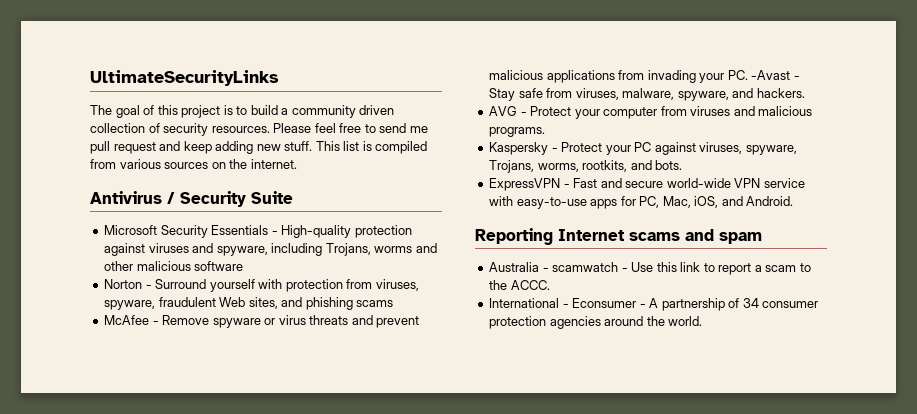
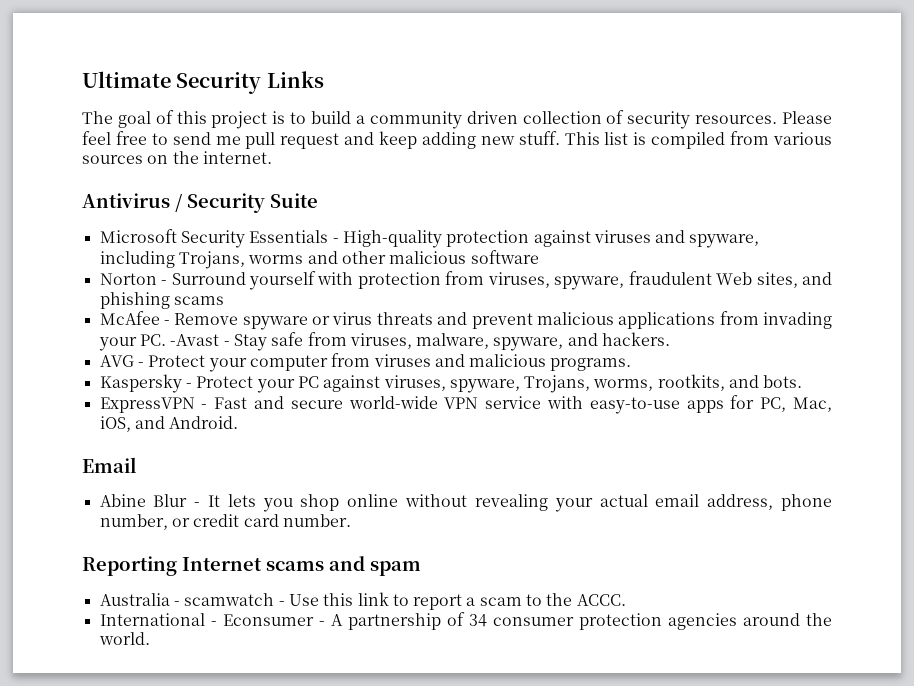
- UltimateSecurityLinks
+ Ultimate Security Links
+ Email
+ Abine Blur - It lets you shop online without revealing your actual email address, phone number, or credit card number.

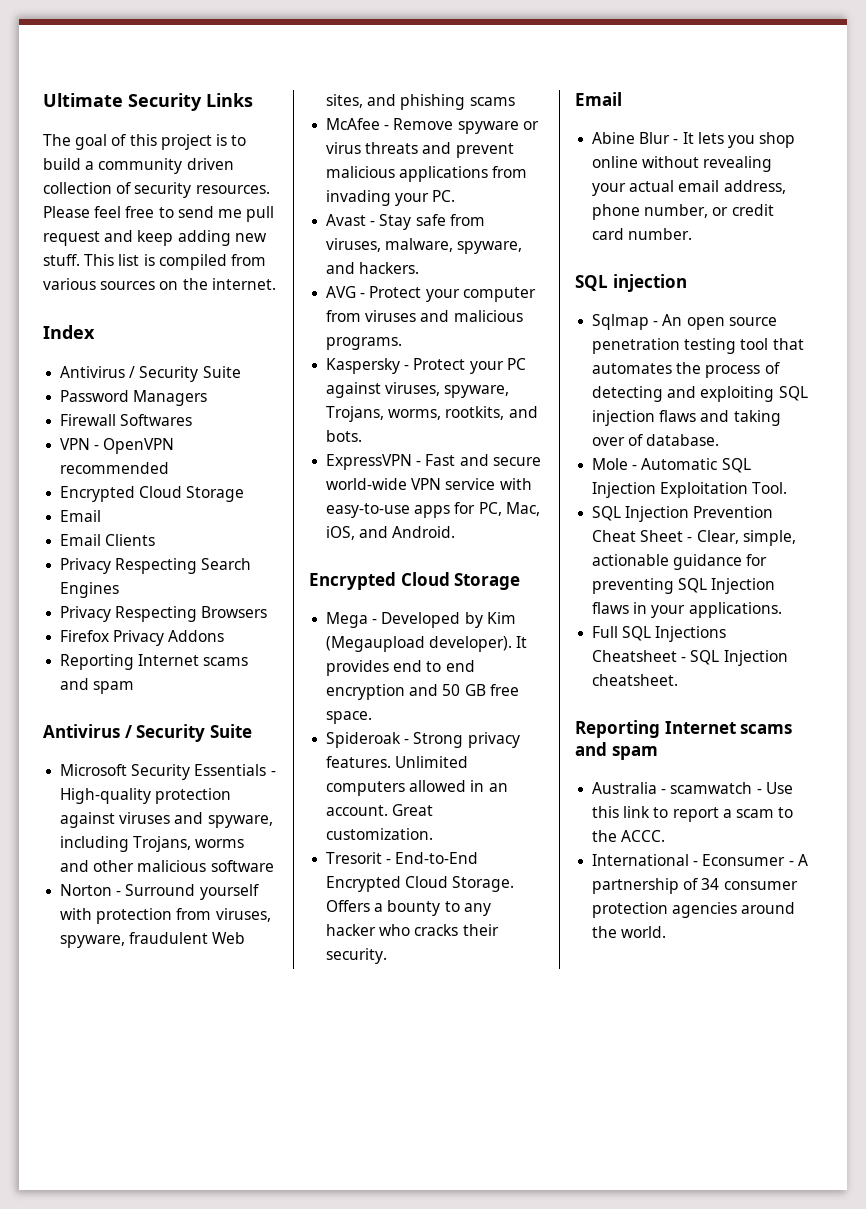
+ Index
+ Antivirus / Security Suite
+ Password Managers
+ Firewall Softwares
+ VPN - OpenVPN recommended
+ Encrypted Cloud Storage
+ Email
+ Email Clients
+ Privacy Respecting Search Engines
+ Privacy Respecting Browsers
+ Firefox Privacy Addons
+ Reporting Internet scams and spam
- McAfee - Remove spyware or virus threats and prevent malicious applications from invading your PC. -Avast - Stay safe from viruses, malware, spyware, and hackers.
+ McAfee - Remove spyware or virus threats and prevent malicious applications from invading your PC.
+ Avast - Stay safe from viruses, malware, spyware, and hackers.
  ExpressVPN - Fast and secure world-wide VPN service with easy-to-use apps for PC, Mac, iOS, and Android.
+ Encrypted Cloud Storage
+ Mega - Developed by Kim (Megaupload developer). It provides end to end encryption and 50 GB free space.
+ Spideroak - Strong privacy features. Unlimited computers allowed in an account. Great customization.
+ Tresorit - End-to-End Encrypted Cloud Storage. Offers a bounty to any hacker who cracks their security.
  Abine Blur - It lets you shop online without revealing your actual email address, phone number, or credit card number.
+ SQL injection
+ Sqlmap - An open source penetration testing tool that automates the process of detecting and exploiting SQL injection flaws and taking over of database.
+ Mole - Automatic SQL Injection Exploitation Tool.
+ SQL Injection Prevention Cheat Sheet - Clear, simple, actionable guidance for preventing SQL Injection flaws in your applications.
+ Full SQL Injections Cheatsheet - SQL Injection cheatsheet.

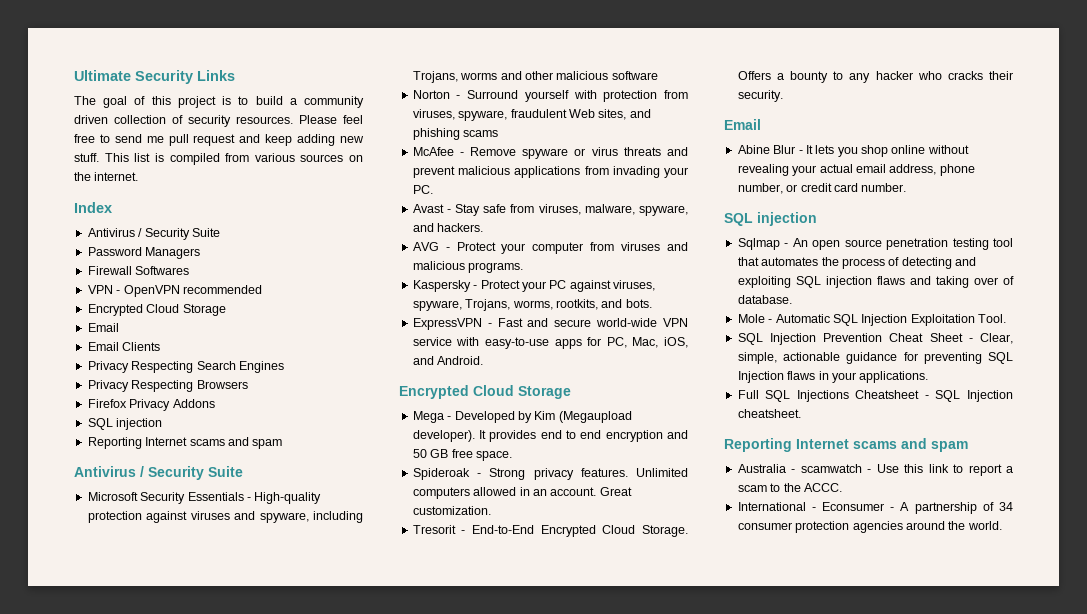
  Firefox Privacy Addons
+ SQL injection

